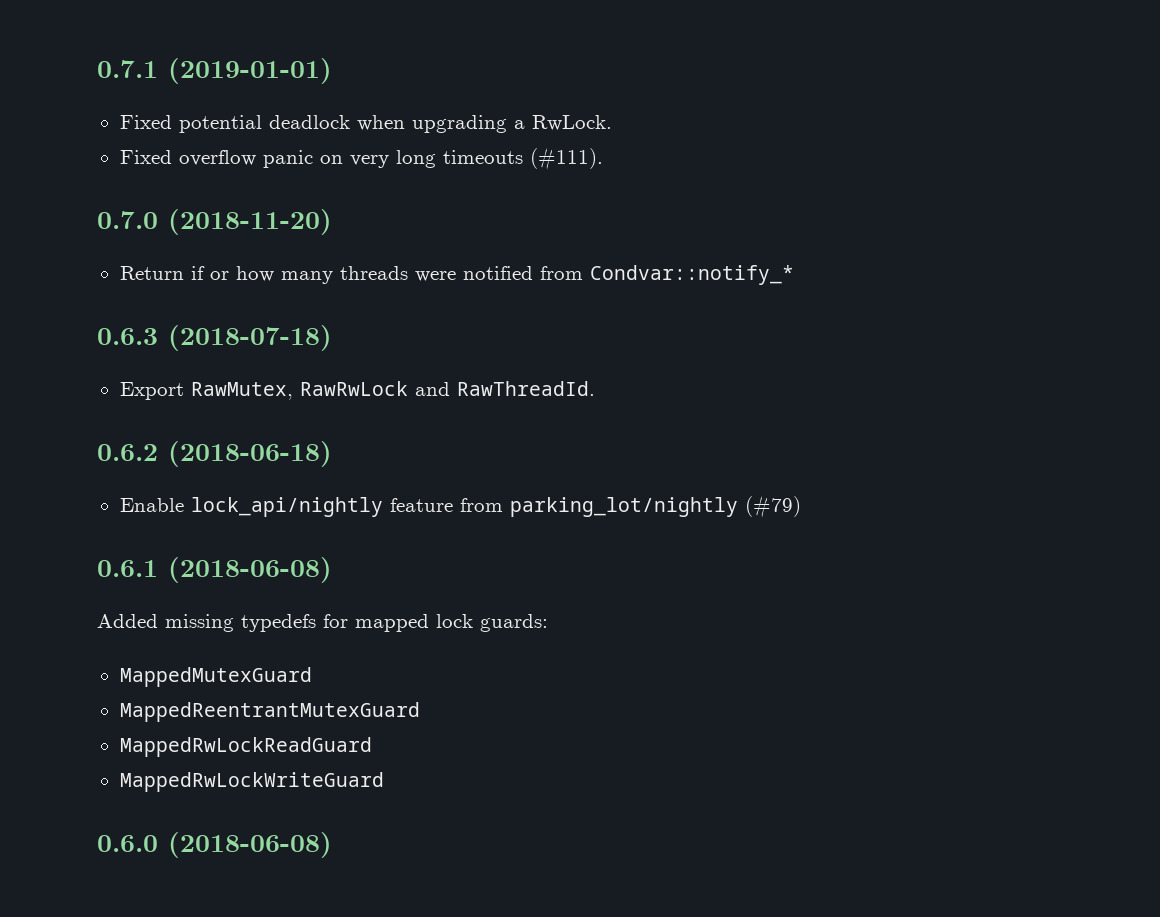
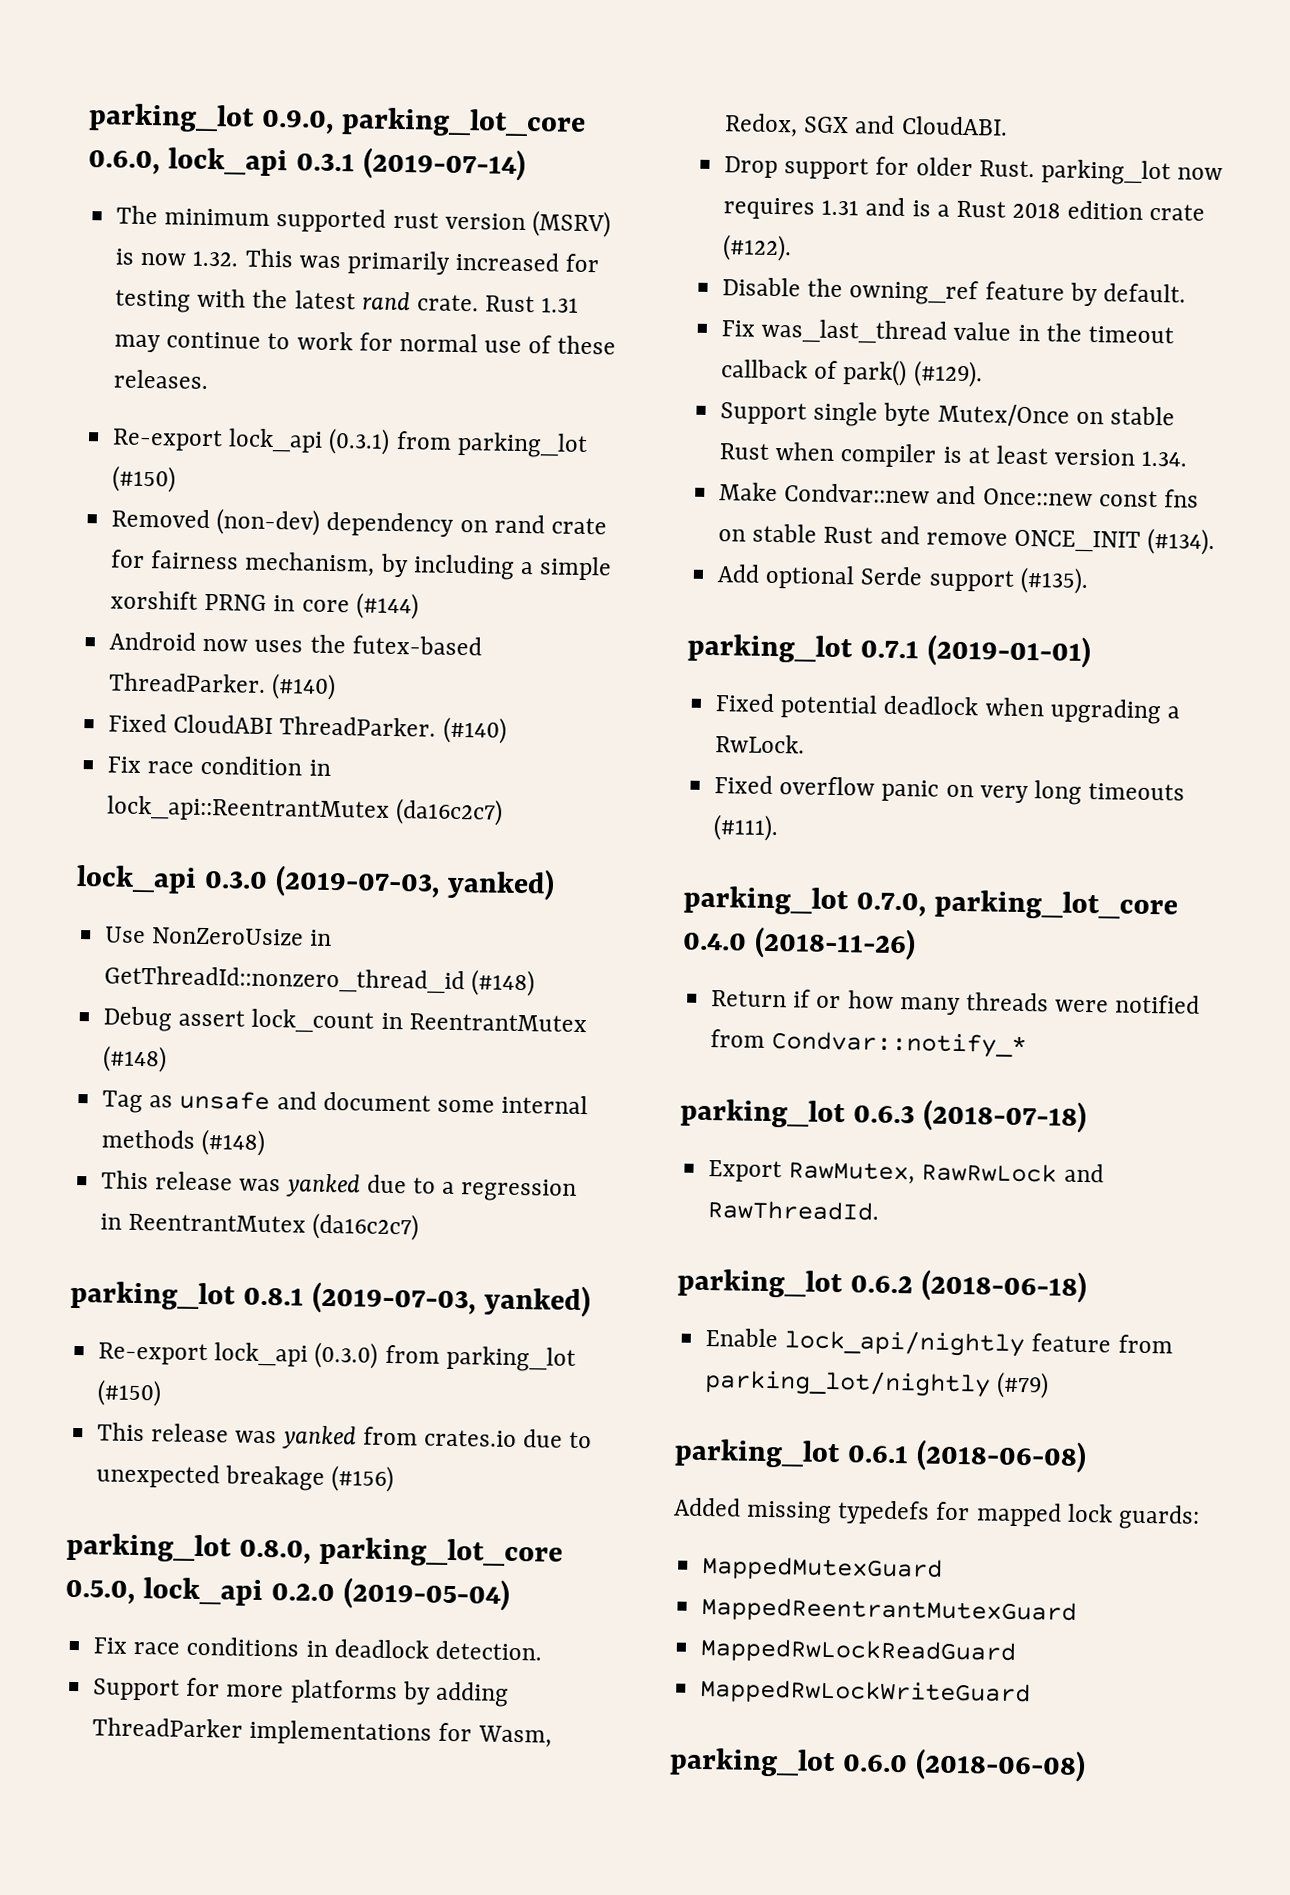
- 0.7.1 (2019-01-01)
+ parking_lot 0.9.0, parking_lot_core 0.6.0, lock_api 0.3.1 (2019-07-14)
+ The minimum supported rust version (MSRV) is now 1.32. This was primarily increased for testing with the latest rand crate. Rust 1.31 may continue to work for normal use of these releases.
+ Re-export lock_api (0.3.1) from parking_lot (#150)
+ Removed (non-dev) dependency on rand crate for fairness mechanism, by including a simple xorshift PRNG in core (#144)
+ Android now uses the futex-based ThreadParker. (#140)
+ Fixed CloudABI ThreadParker. (#140)
+ Fix race condition in lock_api::ReentrantMutex (da16c2c7)
+ lock_api 0.3.0 (2019-07-03, yanked)
+ Use NonZeroUsize in GetThreadId::nonzero_thread_id (#148)
+ Debug assert lock_count in ReentrantMutex (#148)
+ Tag as unsafe and document some internal methods (#148)
+ This release was yanked due to a regression in ReentrantMutex (da16c2c7)
+ parking_lot 0.8.1 (2019-07-03, yanked)
+ Re-export lock_api (0.3.0) from parking_lot (#150)
+ This release was yanked from crates.io due to unexpected breakage (#156)
+ parking_lot 0.8.0, parking_lot_core 0.5.0, lock_api 0.2.0 (2019-05-04)
+ Fix race conditions in deadlock detection.
+ Support for more platforms by adding ThreadParker implementations for Wasm, Redox, SGX and CloudABI.
+ Drop support for older Rust. parking_lot now requires 1.31 and is a Rust 2018 edition crate (#122).
+ Disable the owning_ref feature by default.
+ Fix was_last_thread value in the timeout callback of park() (#129).
+ Support single byte Mutex/Once on stable Rust when compiler is at least version 1.34.
+ Make Condvar::new and Once::new const fns on stable Rust and remove ONCE_INIT (#134).
+ Add optional Serde support (#135).
+ parking_lot 0.7.1 (2019-01-01)
- 0.7.0 (2018-11-20)
+ parking_lot 0.7.0, parking_lot_core 0.4.0 (2018-11-26)
- 0.6.3 (2018-07-18)
+ parking_lot 0.6.3 (2018-07-18)
- 0.6.2 (2018-06-18)
+ parking_lot 0.6.2 (2018-06-18)
- 0.6.1 (2018-06-08)
+ parking_lot 0.6.1 (2018-06-08)
- 0.6.0 (2018-06-08)
+ parking_lot 0.6.0 (2018-06-08)

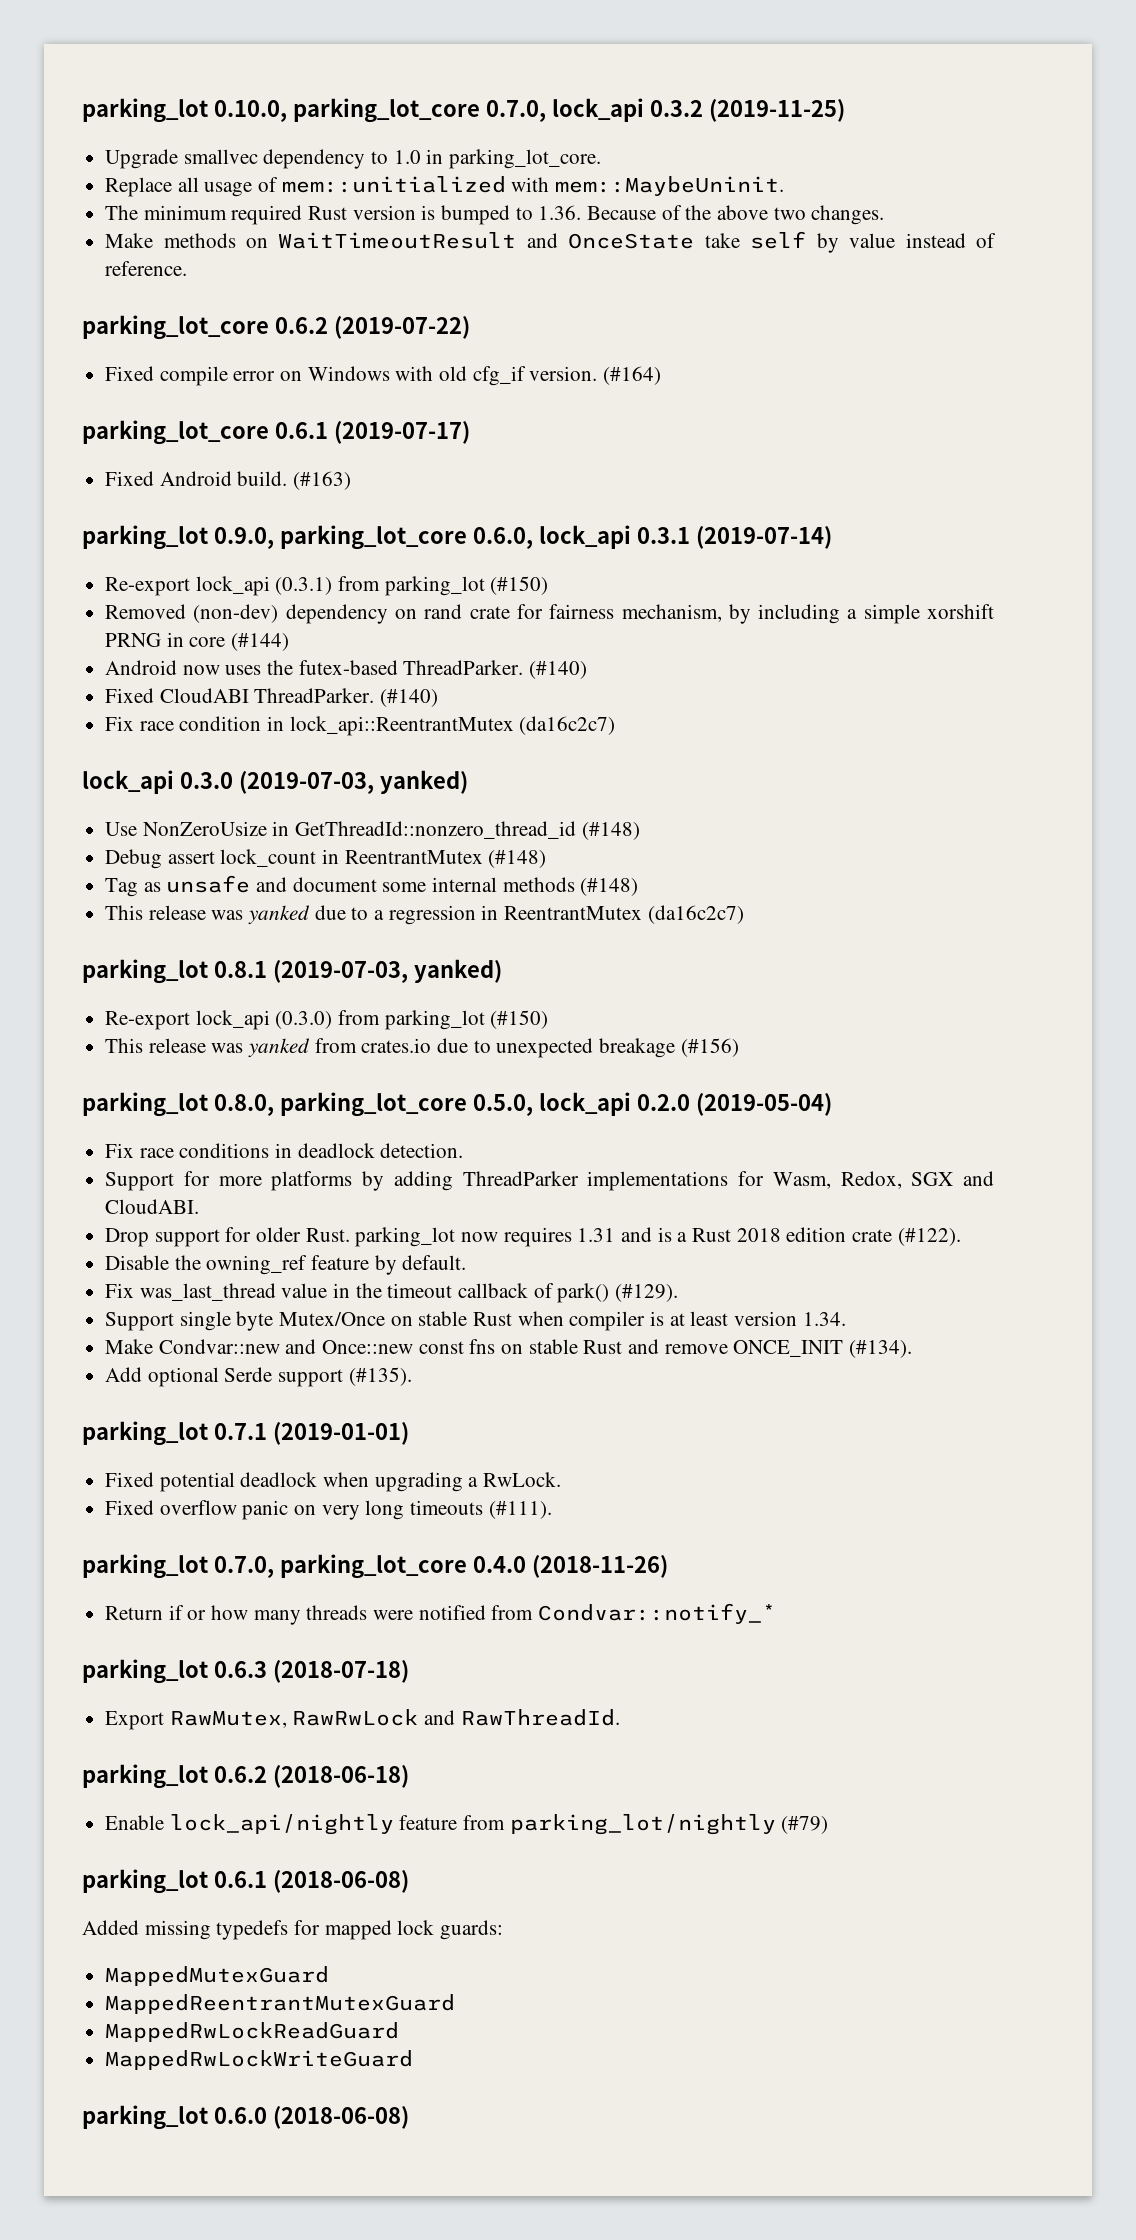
+ parking_lot 0.10.0, parking_lot_core 0.7.0, lock_api 0.3.2 (2019-11-25)
+ Upgrade smallvec dependency to 1.0 in parking_lot_core.
+ Replace all usage of mem::unitialized with mem::MaybeUninit.
+ The minimum required Rust version is bumped to 1.36. Because of the above two changes.
+ Make methods on WaitTimeoutResult and OnceState take self by value instead of reference.
+ parking_lot_core 0.6.2 (2019-07-22)
+ Fixed compile error on Windows with old cfg_if version. (#164)
+ parking_lot_core 0.6.1 (2019-07-17)
+ Fixed Android build. (#163)
- The minimum supported rust version (MSRV) is now 1.32. This was primarily increased for testing with the latest rand crate. Rust 1.31 may continue to work for normal use of these releases.

